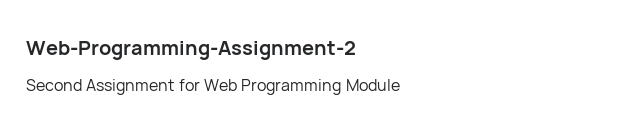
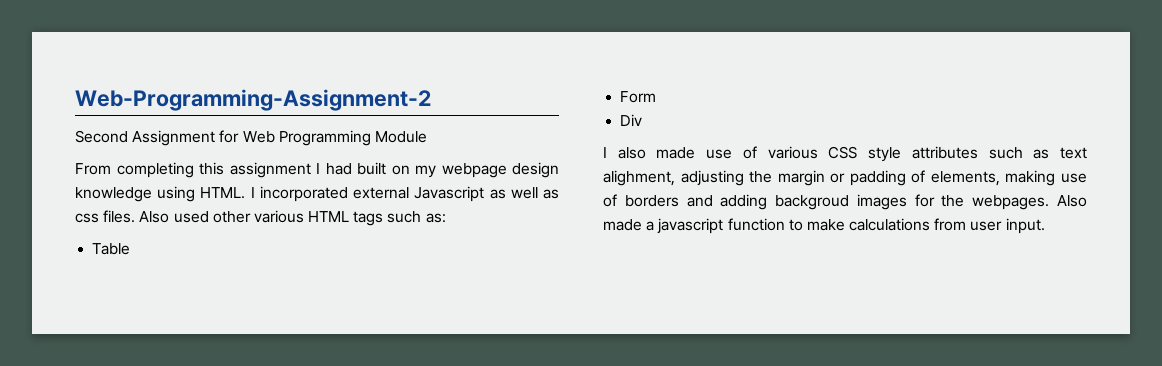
+ From completing this assignment I had built on my webpage design knowledge using HTML. I incorporated external Javascript as well as css files. Also used other various HTML tags such as:
+ Table
+ Form
+ Div
+ I also made use of various CSS style attributes such as text alighment, adjusting the margin or padding of elements, making use of borders and adding backgroud images for the webpages. Also made a javascript function to make calculations from user input.

